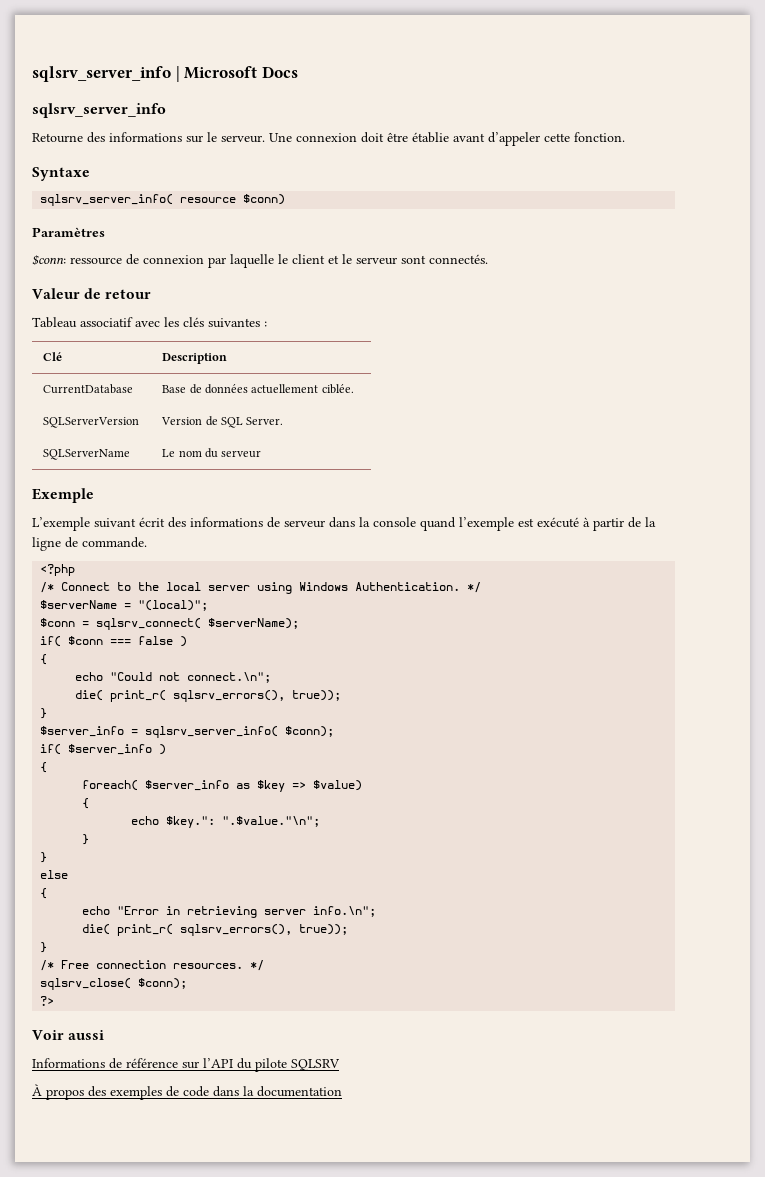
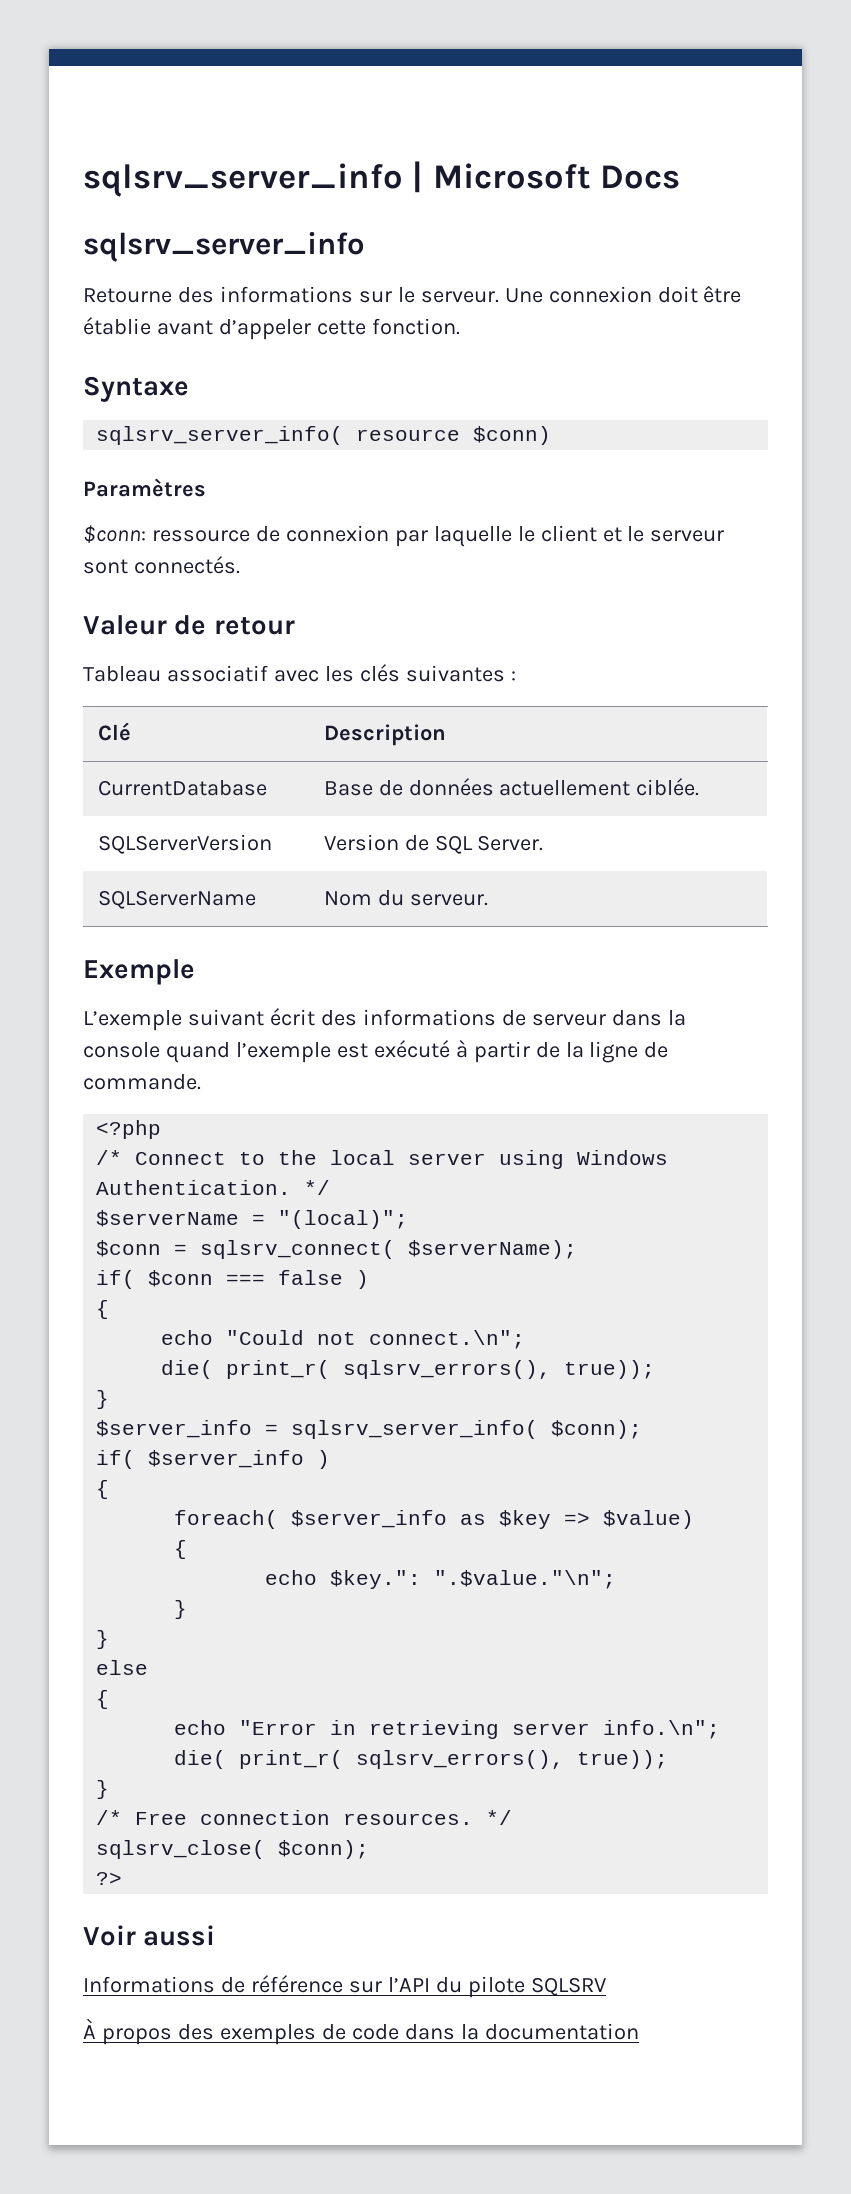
- SQLServerName | Le nom du serveur
+ SQLServerName | Nom du serveur.

